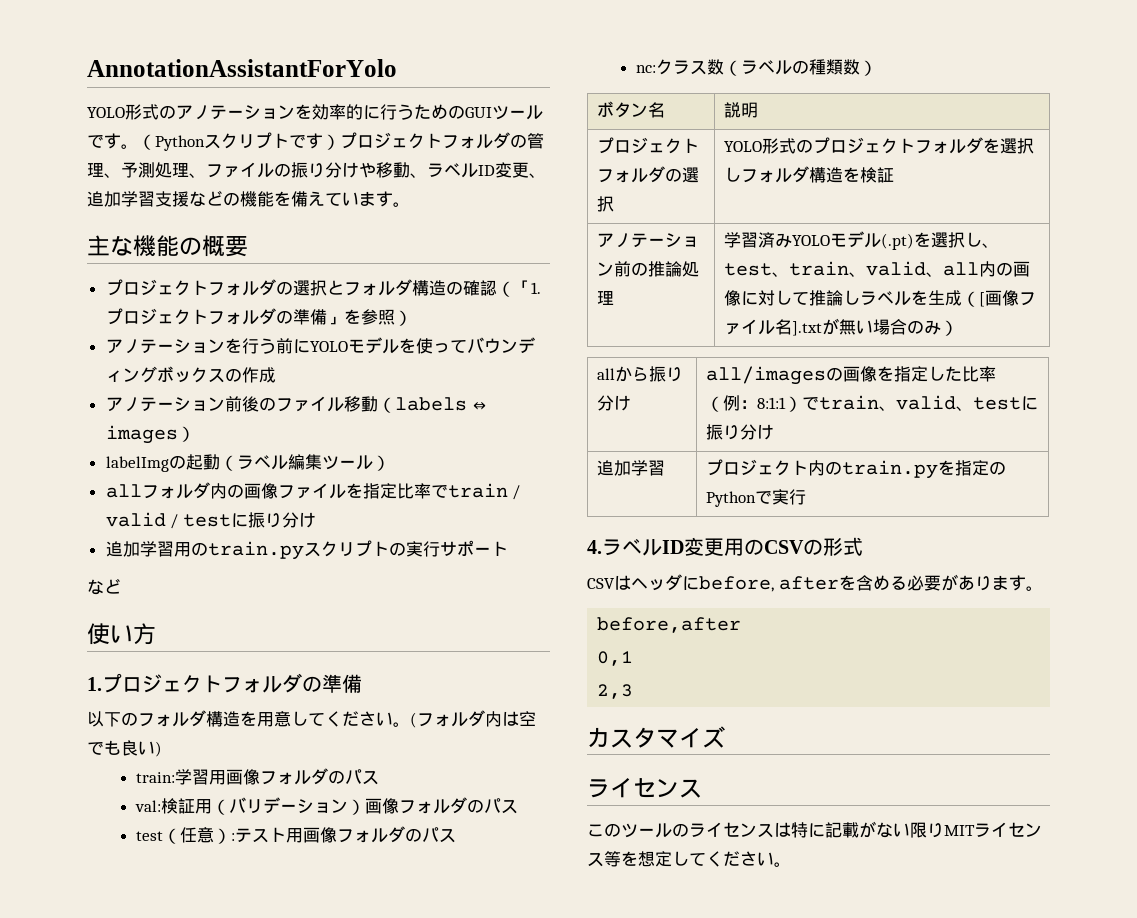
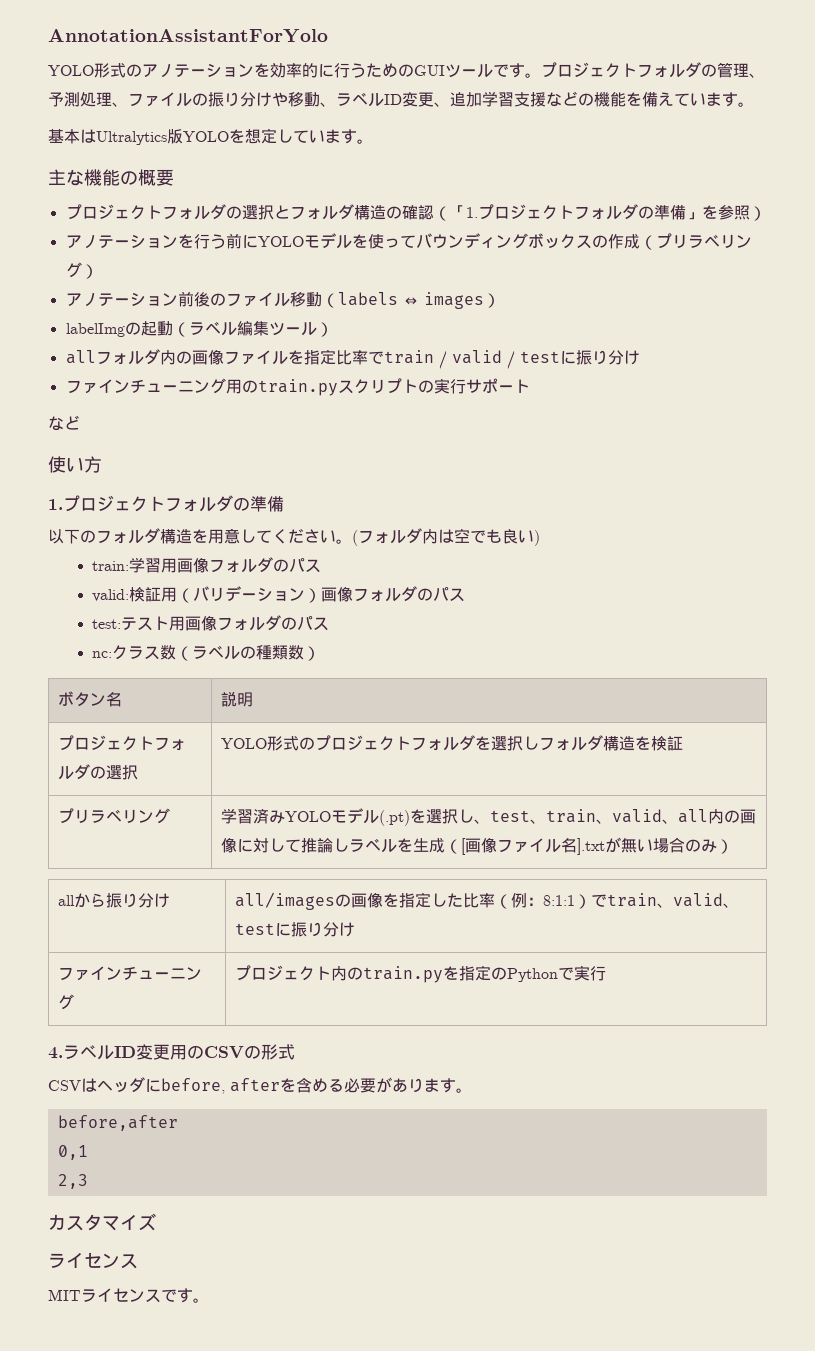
- （Pythonスクリプトです）プロジェクトフォルダの管理、予測処理、ファイルの振り分けや移動、ラベルID変更、追加学習支援などの機能を備えています。
+ プロジェクトフォルダの管理、予測処理、ファイルの振り分けや移動、ラベルID変更、追加学習支援などの機能を備えています。
+ 基本はUltralytics版YOLOを想定しています。
- アノテーションを行う前にYOLOモデルを使ってバウンディングボックスの作成
+ アノテーションを行う前にYOLOモデルを使ってバウンディングボックスの作成（プリラベリング）
- 追加学習用のtrain.pyスクリプトの実行サポート
+ ファインチューニング用のtrain.pyスクリプトの実行サポート
- val:検証用（バリデーション）画像フォルダのパス
+ valid:検証用（バリデーション）画像フォルダのパス
- test（任意）:テスト用画像フォルダのパス
+ test:テスト用画像フォルダのパス
- アノテーション前の推論処理 | 学習済みYOLOモデル(.pt)を選択し、test、train、valid、all内の画像に対して推論しラベルを生成（[画像ファイル名].txtが無い場合のみ）
+ プリラベリング | 学習済みYOLOモデル(.pt)を選択し、test、train、valid、all内の画像に対して推論しラベルを生成（[画像ファイル名].txtが無い場合のみ）
- 追加学習 | プロジェクト内のtrain.pyを指定のPythonで実行
+ ファインチューニング | プロジェクト内のtrain.pyを指定のPythonで実行
- このツールのライセンスは特に記載がない限りMITライセンス等を想定してください。
+ MITライセンスです。

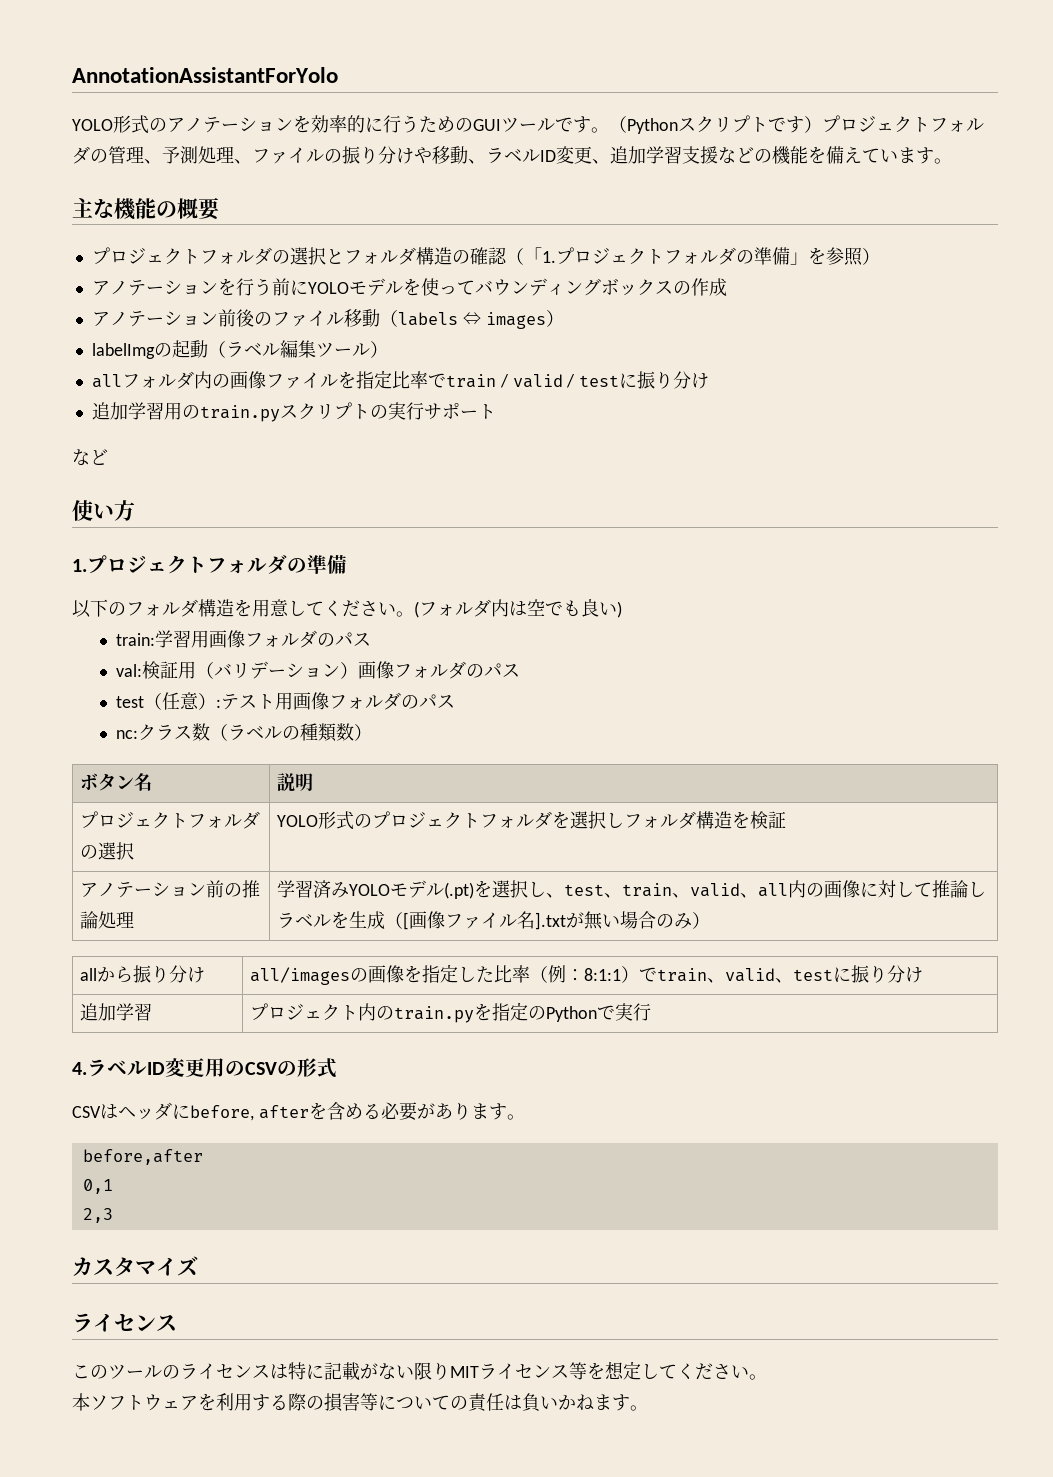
- プロジェクトフォルダの管理、予測処理、ファイルの振り分けや移動、ラベルID変更、追加学習支援などの機能を備えています。
+ （Pythonスクリプトです）プロジェクトフォルダの管理、予測処理、ファイルの振り分けや移動、ラベルID変更、追加学習支援などの機能を備えています。
- 基本はUltralytics版YOLOを想定しています。
- アノテーションを行う前にYOLOモデルを使ってバウンディングボックスの作成（プリラベリング）
+ アノテーションを行う前にYOLOモデルを使ってバウンディングボックスの作成
- ファインチューニング用のtrain.pyスクリプトの実行サポート
+ 追加学習用のtrain.pyスクリプトの実行サポート
- valid:検証用（バリデーション）画像フォルダのパス
+ val:検証用（バリデーション）画像フォルダのパス
- test:テスト用画像フォルダのパス
+ test（任意）:テスト用画像フォルダのパス
- プリラベリング | 学習済みYOLOモデル(.pt)を選択し、test、train、valid、all内の画像に対して推論しラベルを生成（[画像ファイル名].txtが無い場合のみ）
+ アノテーション前の推論処理 | 学習済みYOLOモデル(.pt)を選択し、test、train、valid、all内の画像に対して推論しラベルを生成（[画像ファイル名].txtが無い場合のみ）
- ファインチューニング | プロジェクト内のtrain.pyを指定のPythonで実行
+ 追加学習 | プロジェクト内のtrain.pyを指定のPythonで実行
- MITライセンスです。
+ このツールのライセンスは特に記載がない限りMITライセンス等を想定してください。
+ 本ソフトウェアを利用する際の損害等についての責任は負いかねます。

